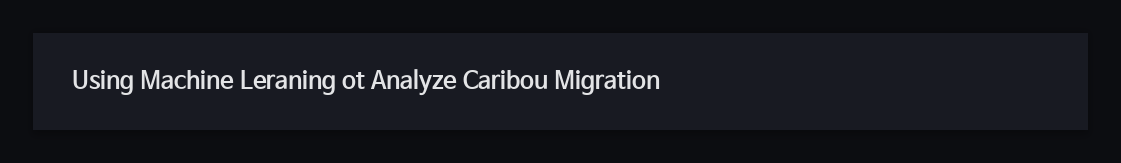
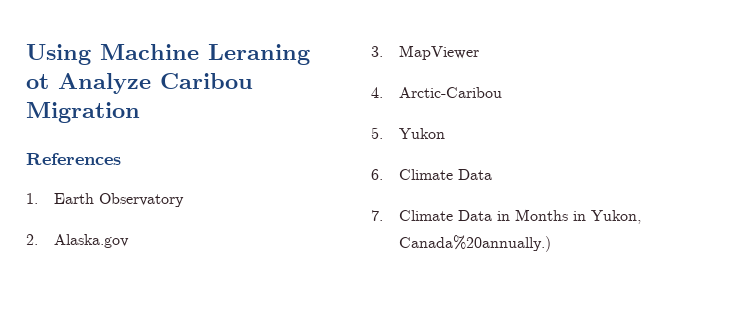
+ References
+ 1. Earth Observatory
+ 2. Alaska.gov
+ 3. MapViewer
+ 4. Arctic-Caribou
+ 5. Yukon
+ 6. Climate Data
+ 7. Climate Data in Months in Yukon, Canada%20annually.)

